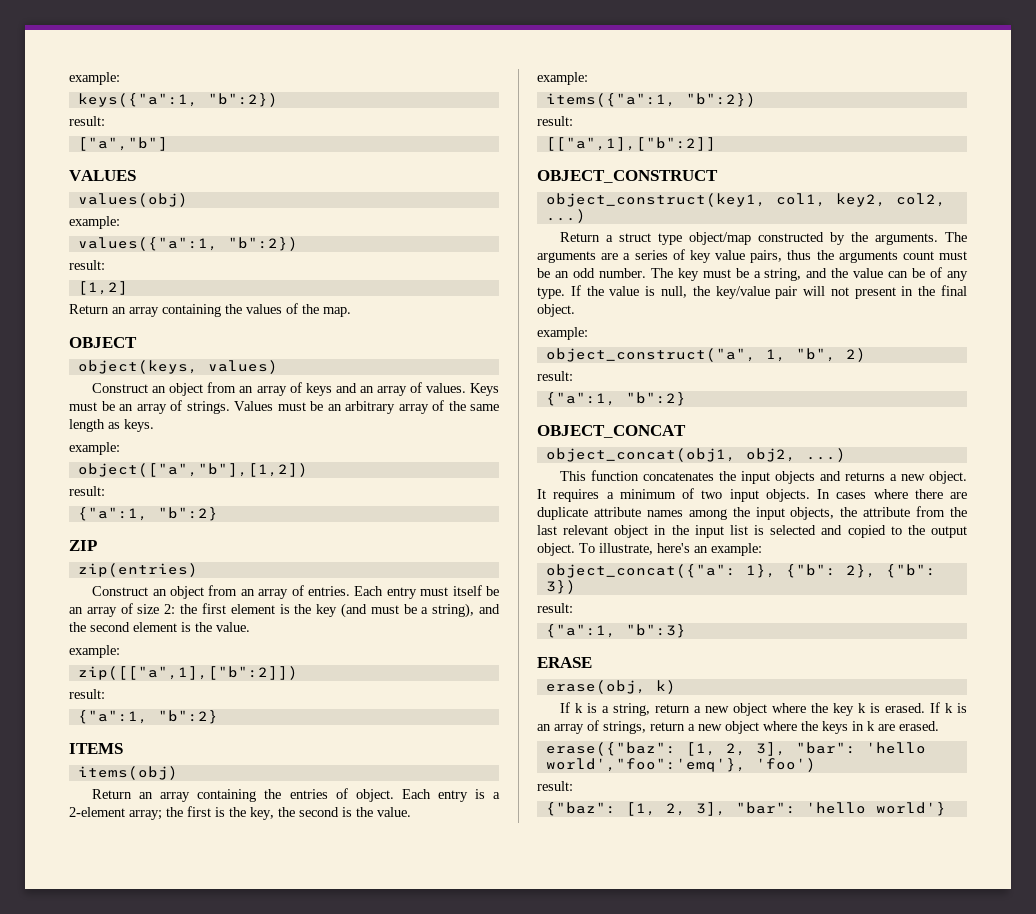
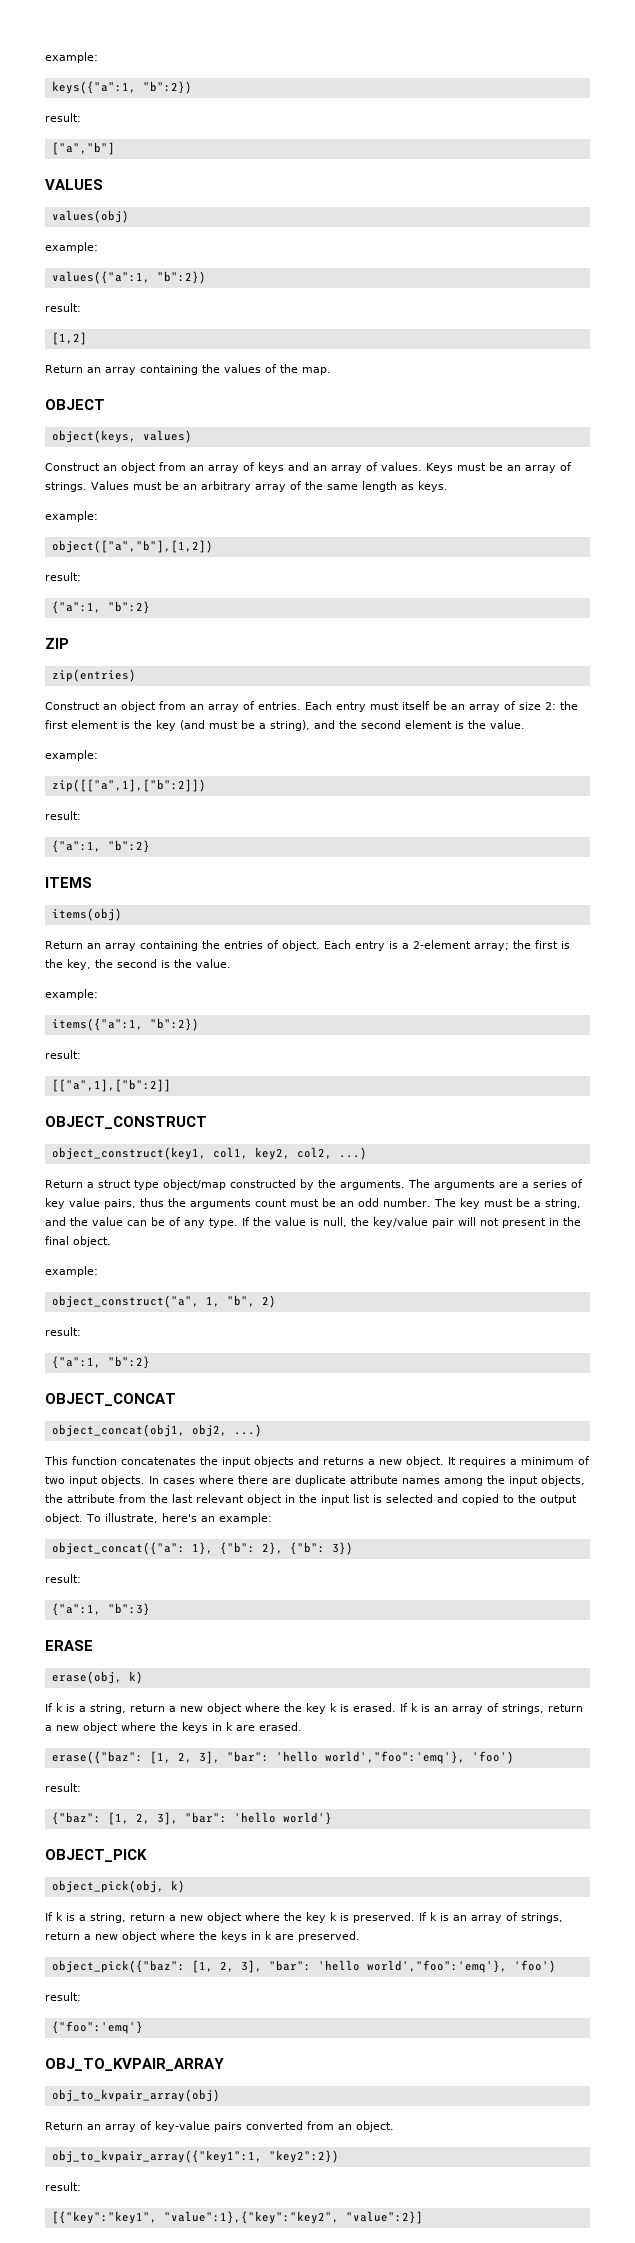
+ OBJECT_PICK
+ object_pick(obj, k)
+ If k is a string, return a new object where the key k is preserved. If k is an array of strings, return a new object where the keys in k are preserved.
+ object_pick({"baz": [1, 2, 3], "bar": 'hello world',"foo":'emq'}, 'foo')
+ result:
+ {"foo":'emq'}
+ OBJ_TO_KVPAIR_ARRAY
+ obj_to_kvpair_array(obj)
+ Return an array of key-value pairs converted from an object.
+ obj_to_kvpair_array({"key1":1, "key2":2})
+ result:
+ [{"key":"key1", "value":1},{"key":"key2", "value":2}]

